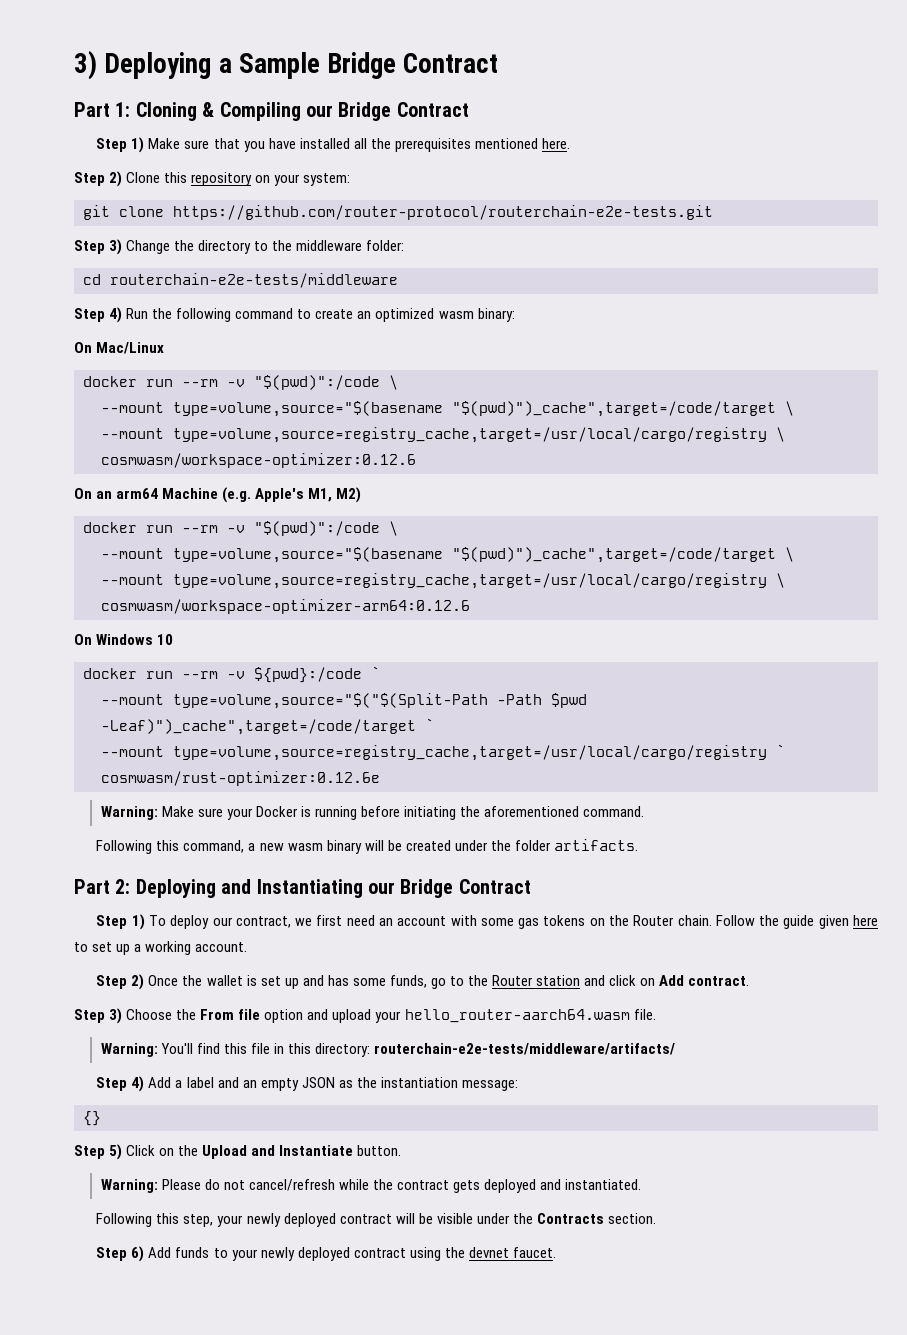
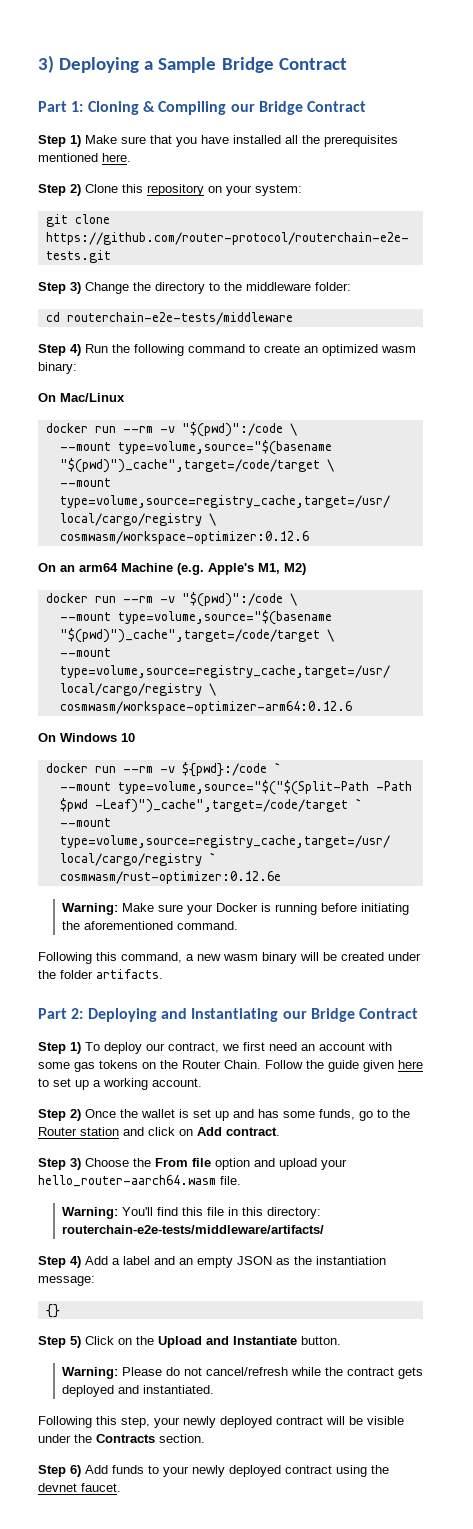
- Step 1) To deploy our contract, we first need an account with some gas tokens on the Router chain.
+ Step 1) To deploy our contract, we first need an account with some gas tokens on the Router Chain.

